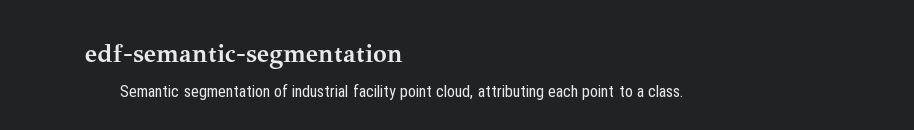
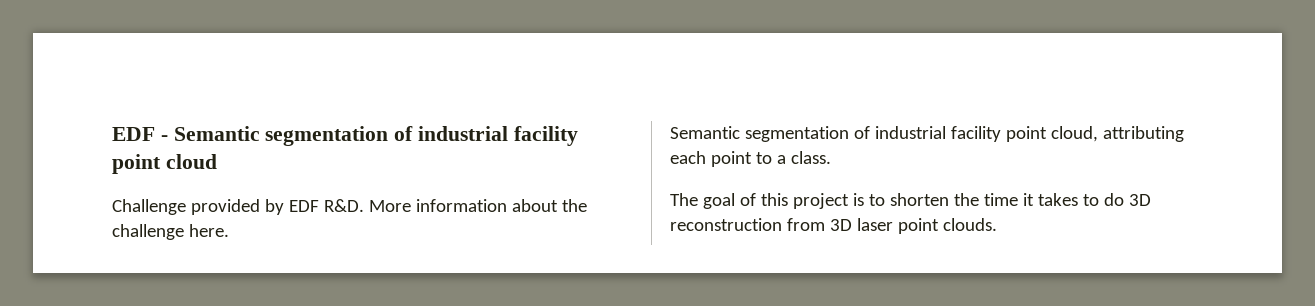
- edf-semantic-segmentation
+ EDF - Semantic segmentation of industrial facility point cloud
+ Challenge provided by EDF R&D. More information about the challenge here.
+ The goal of this project is to shorten the time it takes to do 3D reconstruction from 3D laser point clouds.

